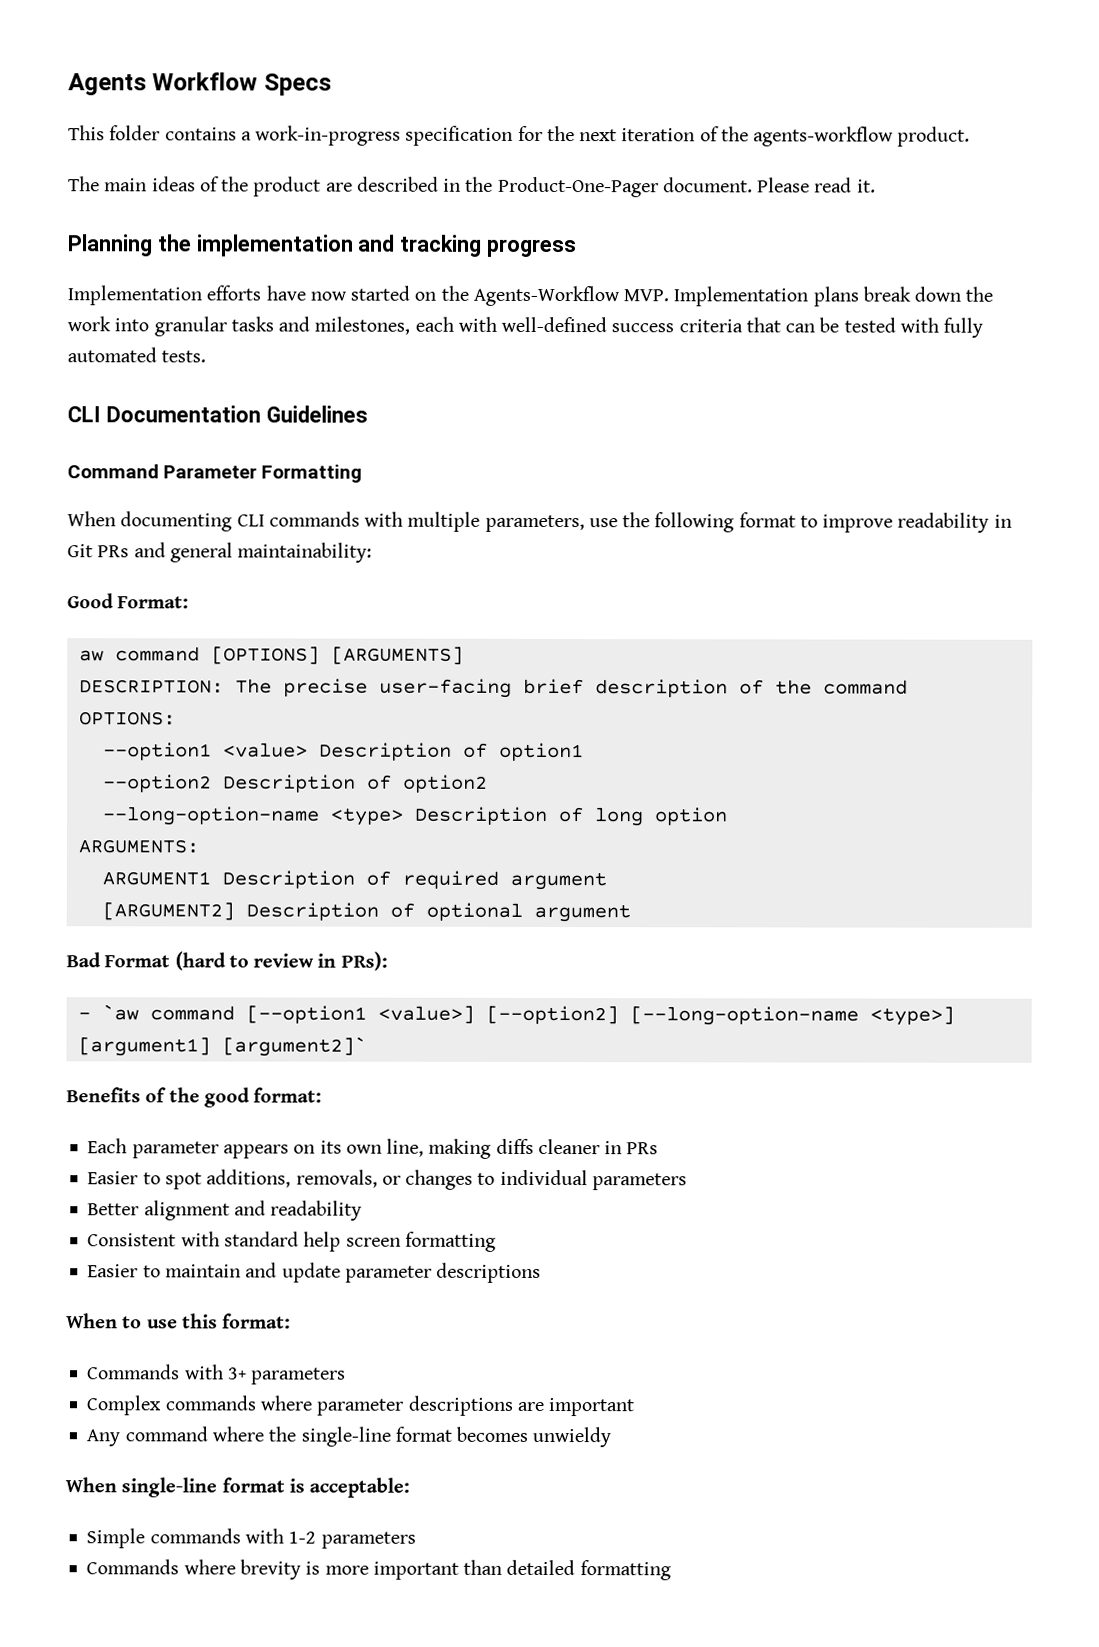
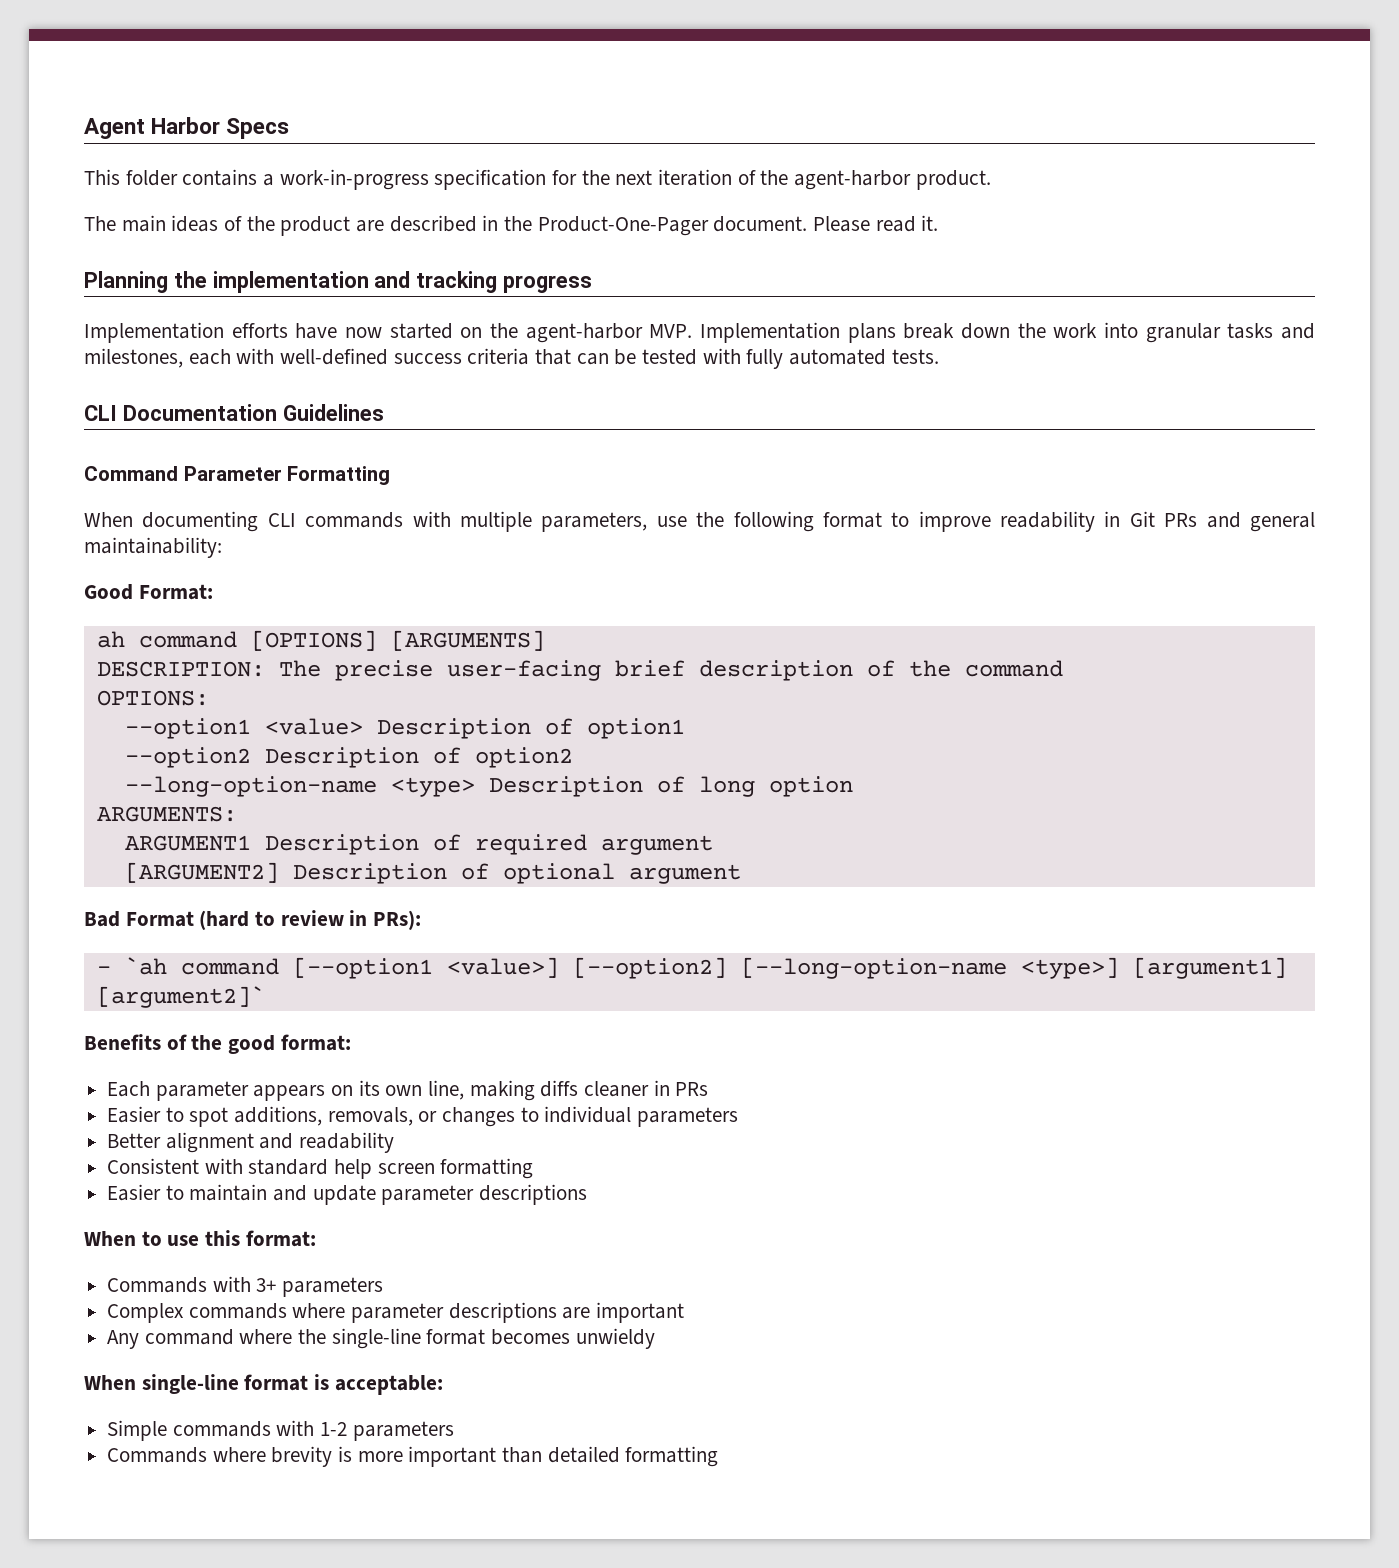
- Agents Workflow Specs
+ Agent Harbor Specs
- This folder contains a work-in-progress specification for the next iteration of the agents-workflow product.
+ This folder contains a work-in-progress specification for the next iteration of the agent-harbor product.
- Implementation efforts have now started on the Agents-Workflow MVP. Implementation plans break down the work into granular tasks and milestones, each with well-defined success criteria that can be tested with fully automated tests.
+ Implementation efforts have now started on the agent-harbor MVP. Implementation plans break down the work into granular tasks and milestones, each with well-defined success criteria that can be tested with fully automated tests.
- aw command [OPTIONS] [ARGUMENTS]
+ ah command [OPTIONS] [ARGUMENTS]
- - `aw command [--option1 <value>] [--option2] [--long-option-name <type>] [argument1] [argument2]`
+ - `ah command [--option1 <value>] [--option2] [--long-option-name <type>] [argument1] [argument2]`

